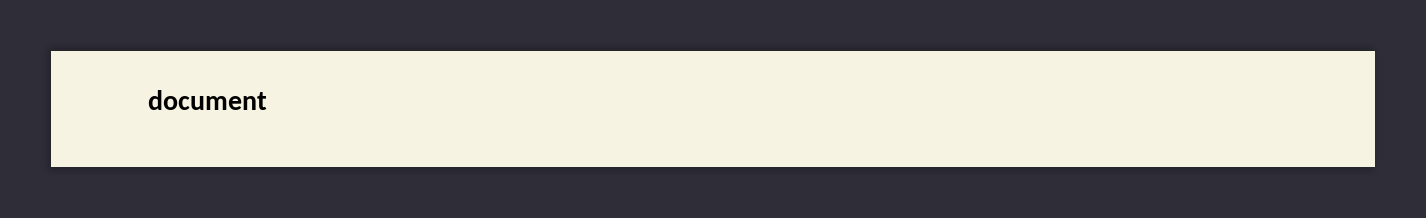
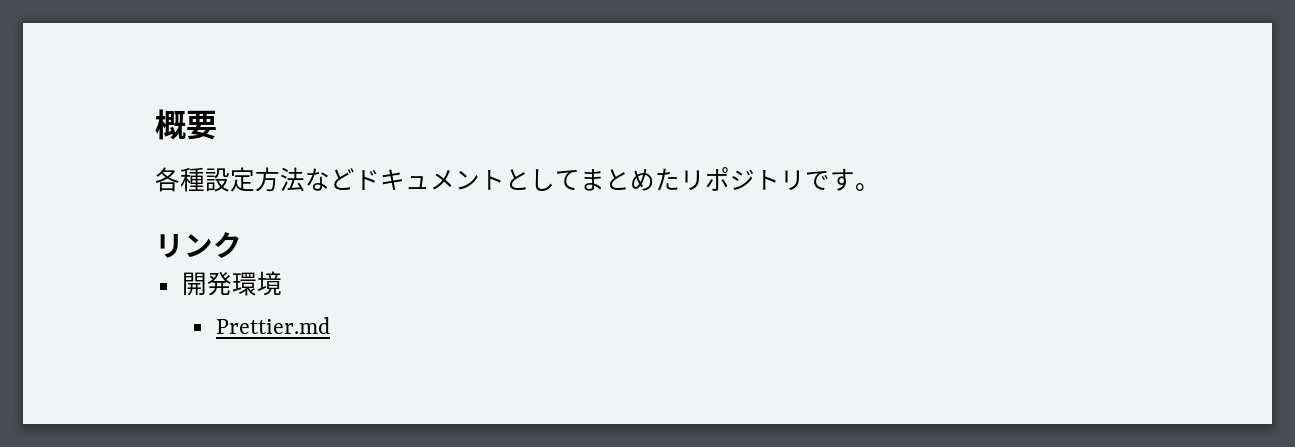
- document
+ 概要
+ 各種設定方法などドキュメントとしてまとめたリポジトリです。
+ リンク
+ 開発環境
+ Prettier.md

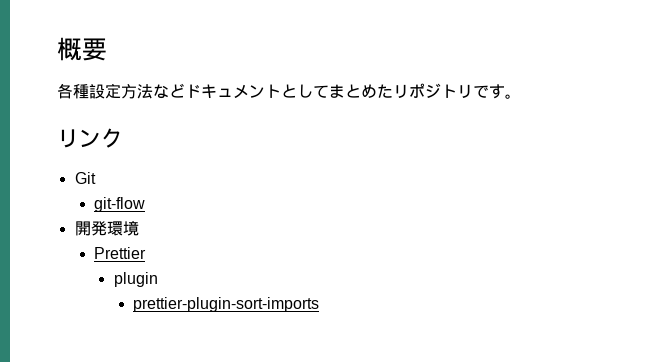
+ Git
+ git-flow
- Prettier.md
+ Prettier
+ plugin
+ prettier-plugin-sort-imports

